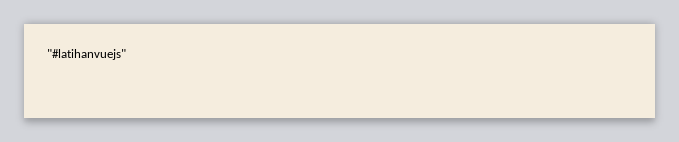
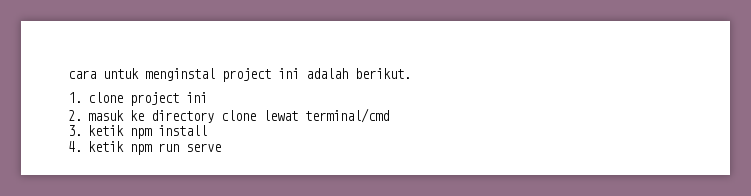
- "#latihanvuejs"
+ cara untuk menginstal project ini adalah berikut.
+ 1. clone project ini
+ 2. masuk ke directory clone lewat terminal/cmd
+ 3. ketik npm install
+ 4. ketik npm run serve

